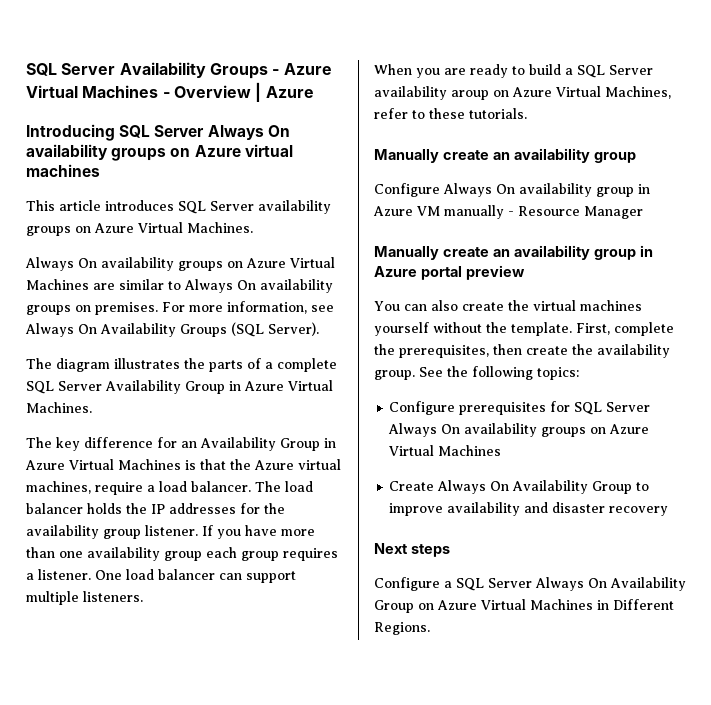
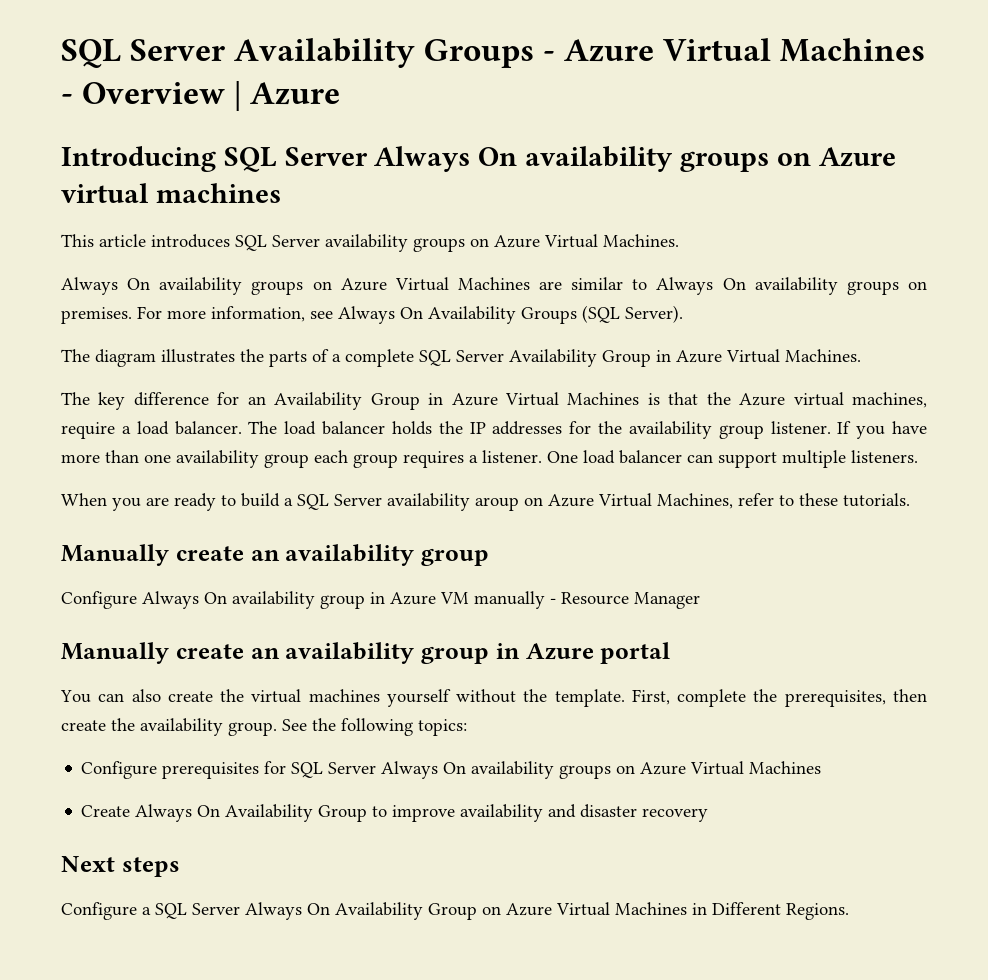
- Manually create an availability group in Azure portal preview
+ Manually create an availability group in Azure portal

